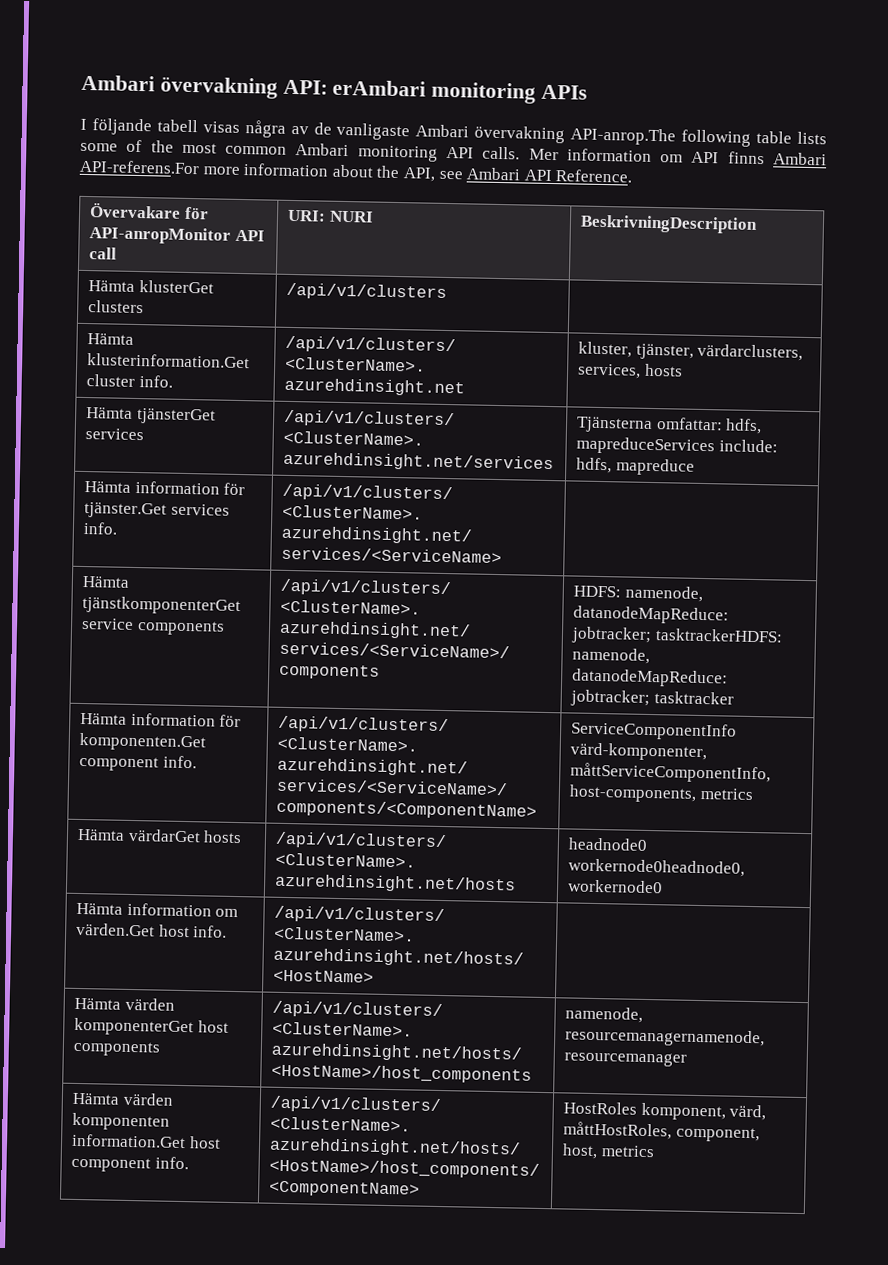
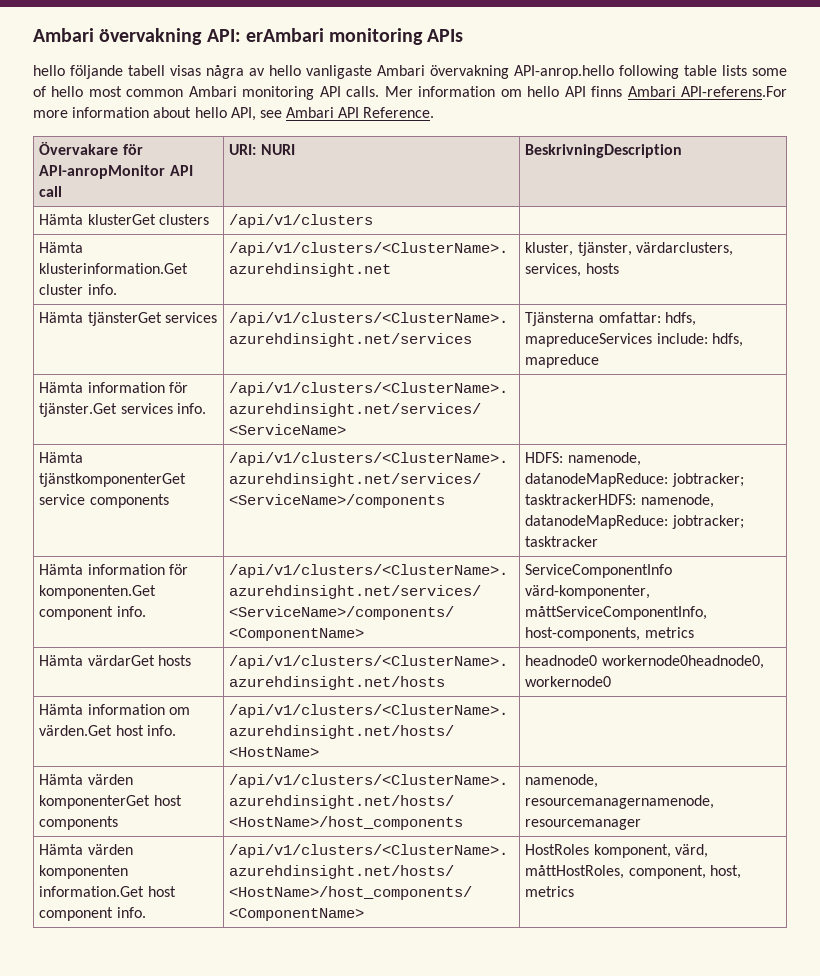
- I följande tabell visas några av de vanligaste Ambari övervakning API-anrop.The following table lists some of the most common Ambari monitoring API calls.
+ hello följande tabell visas några av hello vanligaste Ambari övervakning API-anrop.hello following table lists some of hello most common Ambari monitoring API calls.
- Mer information om API finns Ambari API-referens.For more information about the API, see Ambari API Reference.
+ Mer information om hello API finns Ambari API-referens.For more information about hello API, see Ambari API Reference.

